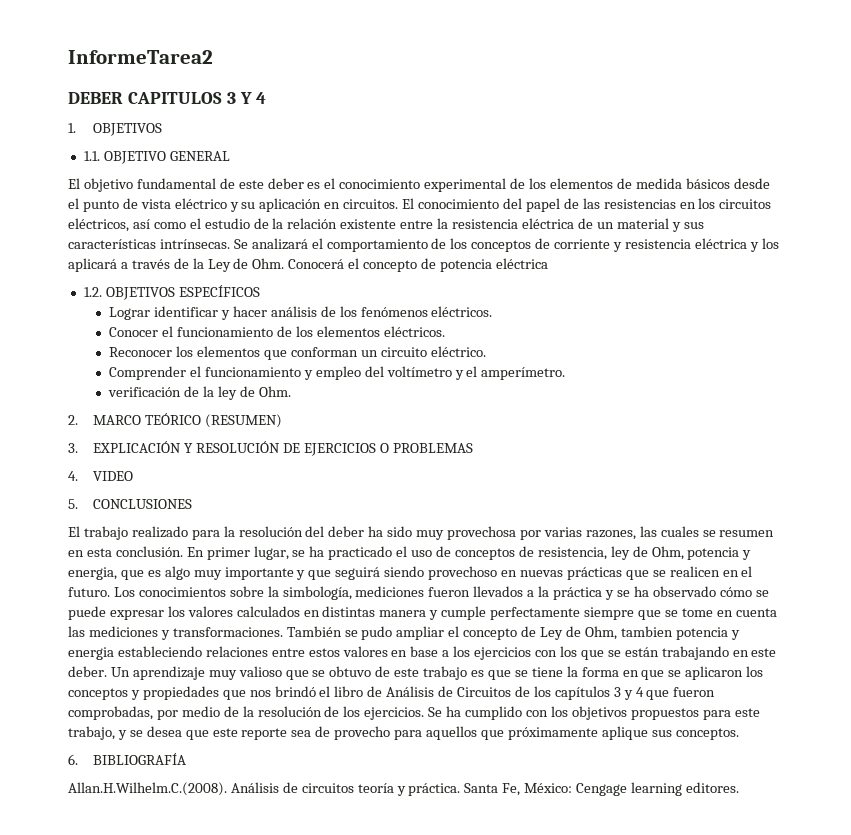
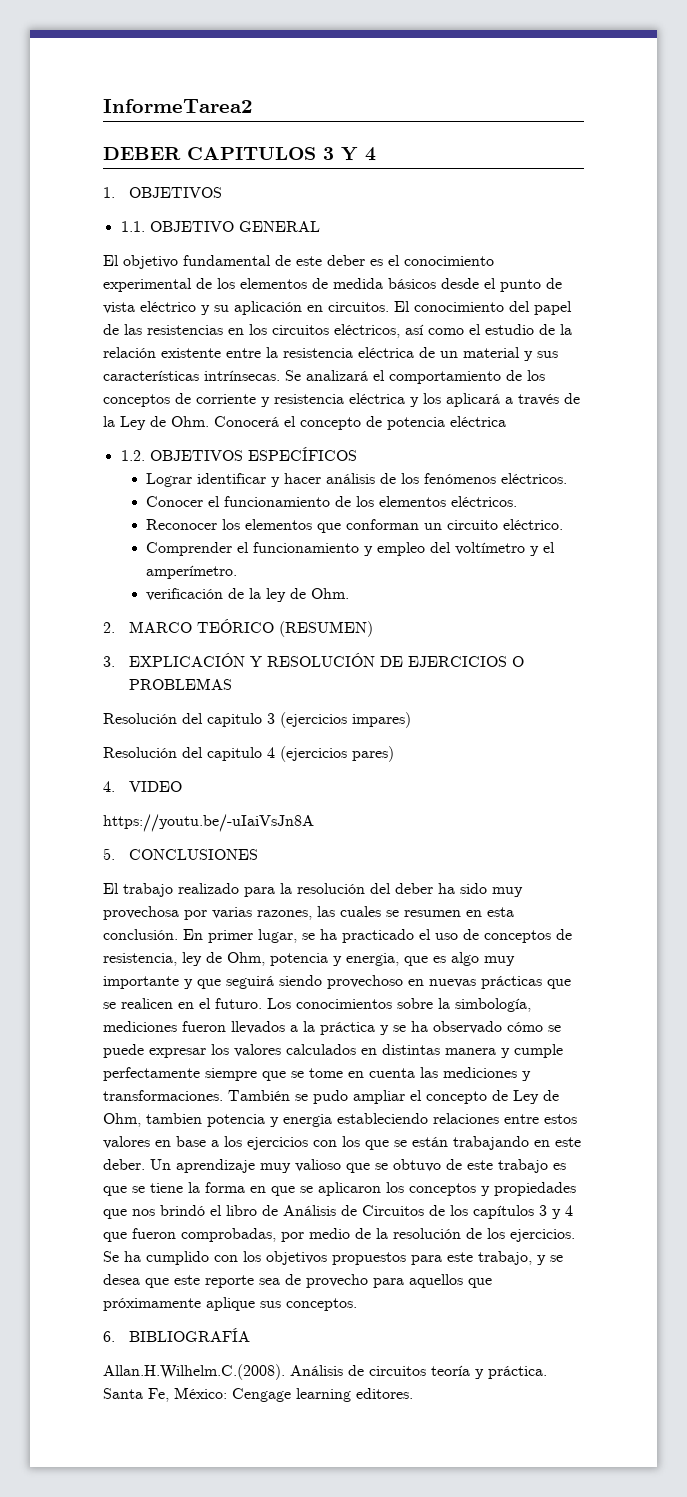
+ Resolución del capitulo 3 (ejercicios impares)
+ Resolución del capitulo 4 (ejercicios pares)
+ https://youtu.be/-uIaiVsJn8A

